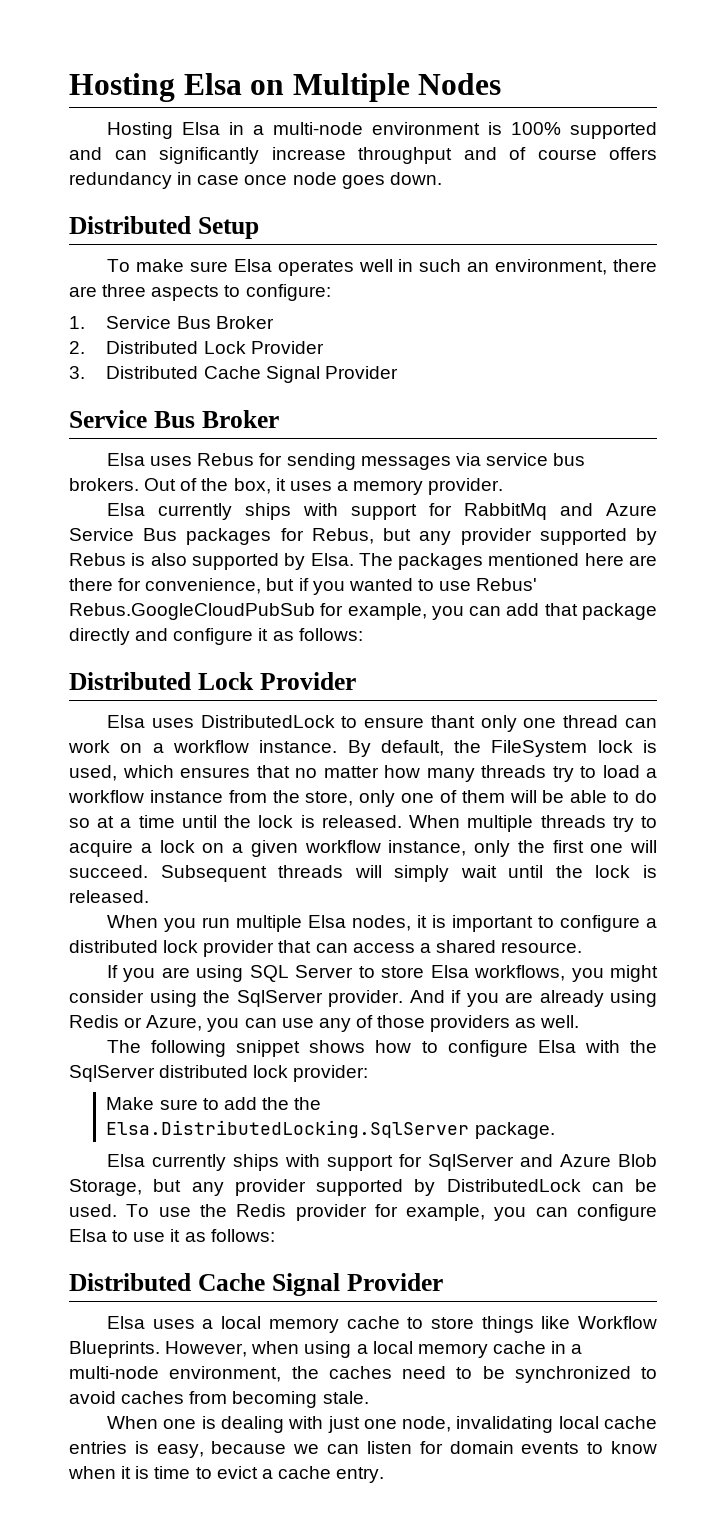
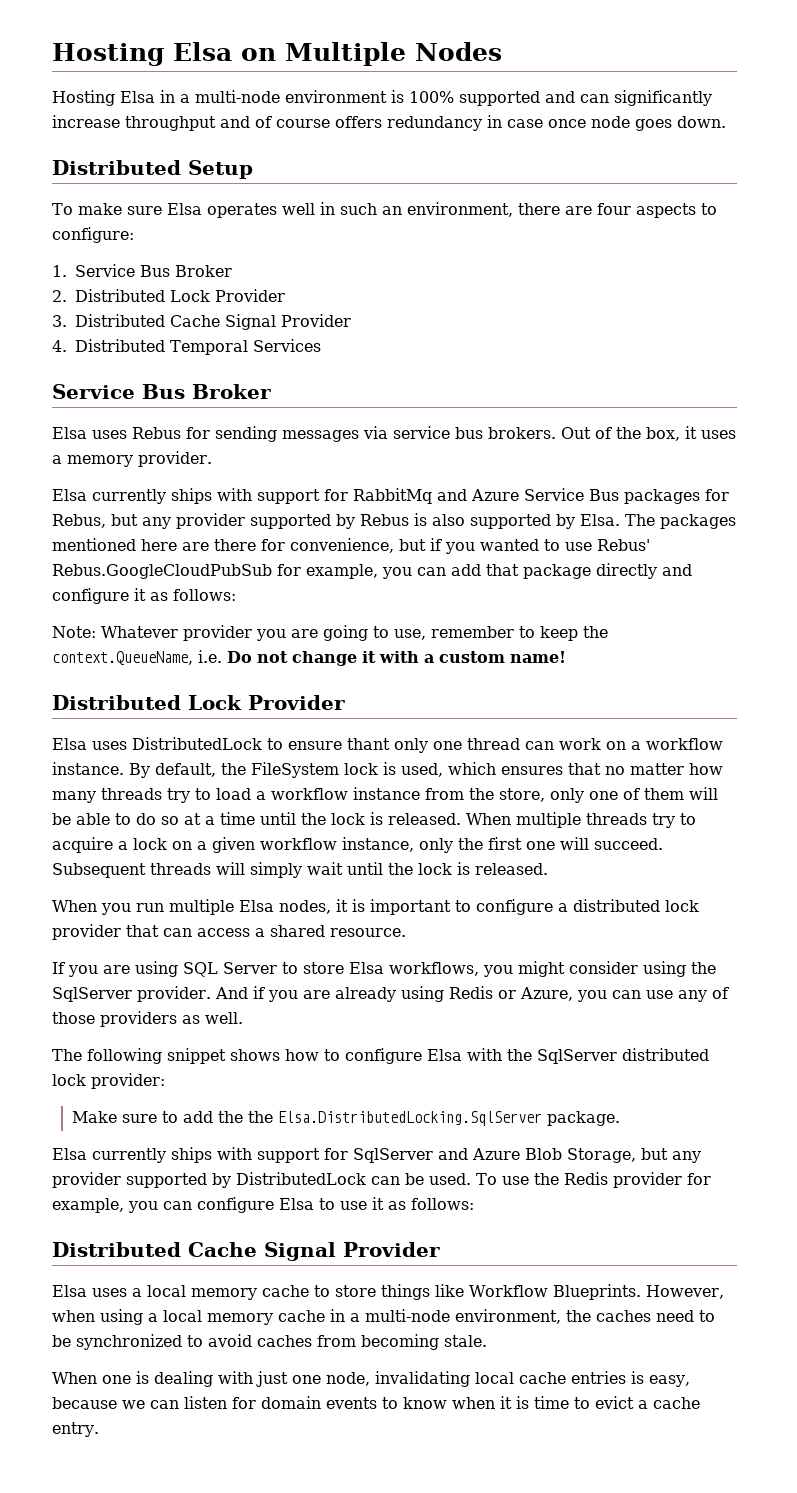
- To make sure Elsa operates well in such an environment, there are three aspects to configure:
+ To make sure Elsa operates well in such an environment, there are four aspects to configure:
+ 4. Distributed Temporal Services
+ Note: Whatever provider you are going to use, remember to keep the context.QueueName, i.e. Do not change it with a custom name!

